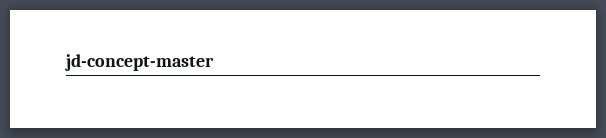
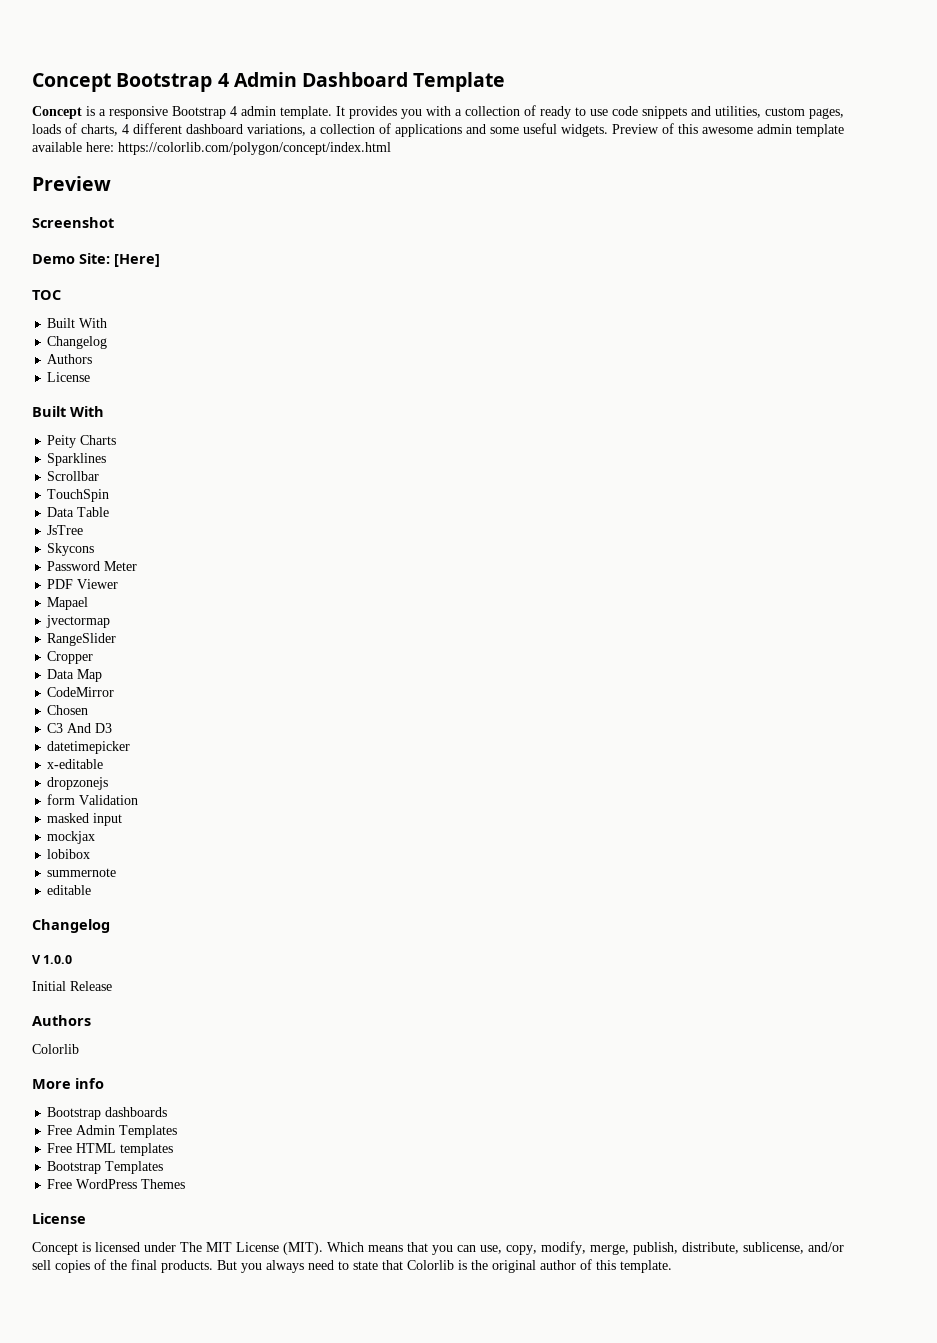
- jd-concept-master
+ Concept Bootstrap 4 Admin Dashboard Template
+ Concept is a responsive Bootstrap 4 admin template. It provides you with a collection of ready to use code snippets and utilities, custom pages, loads of charts, 4 different dashboard variations, a collection of applications and some useful widgets. Preview of this awesome admin template available here: https://colorlib.com/polygon/concept/index.html
+ Preview
+ Screenshot
+ Demo Site: [Here]
+ TOC
+ Built With
+ Changelog
+ Authors
+ License
+ Built With
+ Peity Charts
+ Sparklines
+ Scrollbar
+ TouchSpin
+ Data Table
+ JsTree
+ Skycons
+ Password Meter
+ PDF Viewer
+ Mapael
+ jvectormap
+ RangeSlider
+ Cropper
+ Data Map
+ CodeMirror
+ Chosen
+ C3 And D3
+ datetimepicker
+ x-editable
+ dropzonejs
+ form Validation
+ masked input
+ mockjax
+ lobibox
+ summernote
+ editable
+ Changelog
+ V 1.0.0
+ Initial Release
+ Authors
+ Colorlib
+ More info
+ Bootstrap dashboards
+ Free Admin Templates
+ Free HTML templates
+ Bootstrap Templates
+ Free WordPress Themes
+ License
+ Concept is licensed under The MIT License (MIT). Which means that you can use, copy, modify, merge, publish, distribute, sublicense, and/or sell copies of the final products. But you always need to state that Colorlib is the original author of this template.

